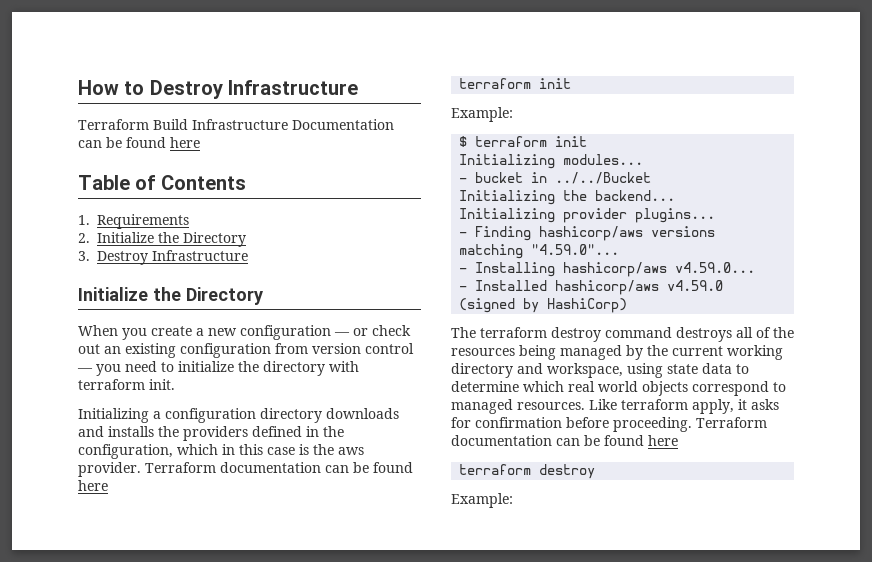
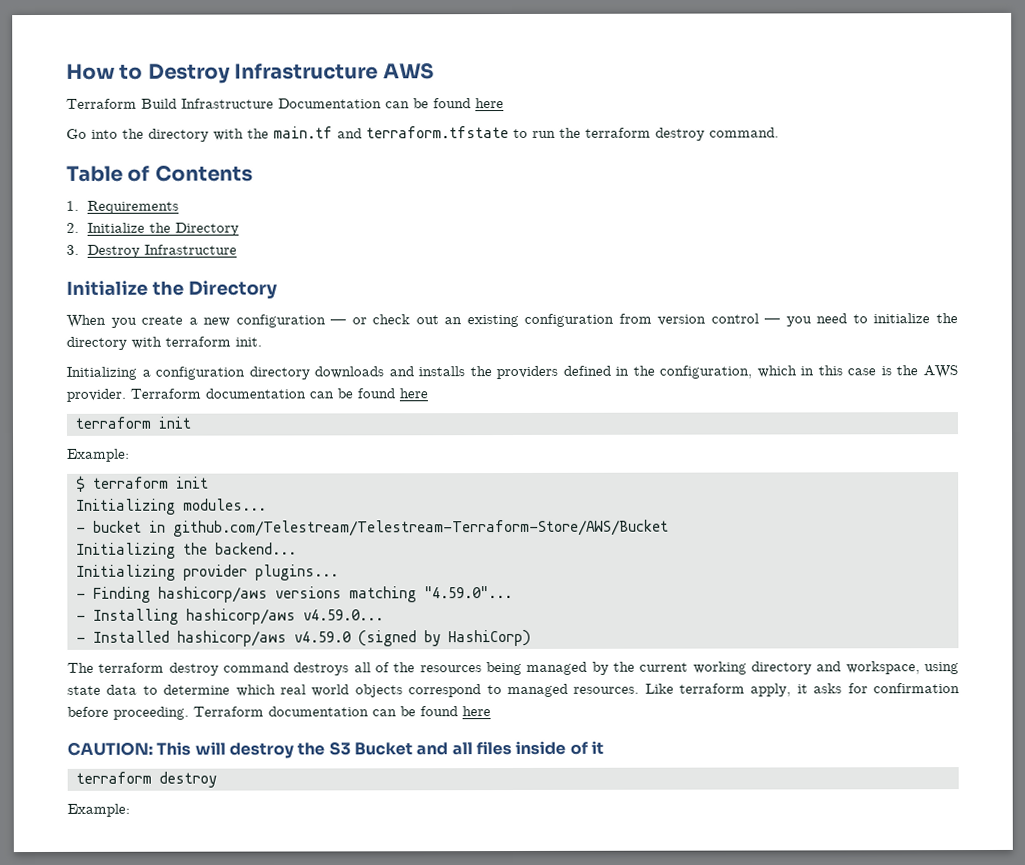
- How to Destroy Infrastructure
+ How to Destroy Infrastructure AWS
+ Go into the directory with the main.tf and terraform.tfstate to run the terraform destroy command.
- Initializing a configuration directory downloads and installs the providers defined in the configuration, which in this case is the aws provider.
+ Initializing a configuration directory downloads and installs the providers defined in the configuration, which in this case is the AWS provider.
- - bucket in ../../Bucket
+ - bucket in github.com/Telestream/Telestream-Terraform-Store/AWS/Bucket
+ CAUTION: This will destroy the S3 Bucket and all files inside of it

